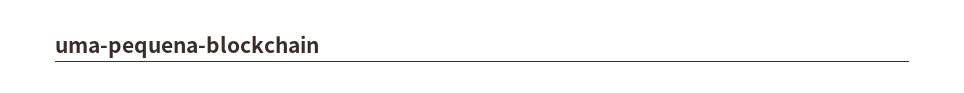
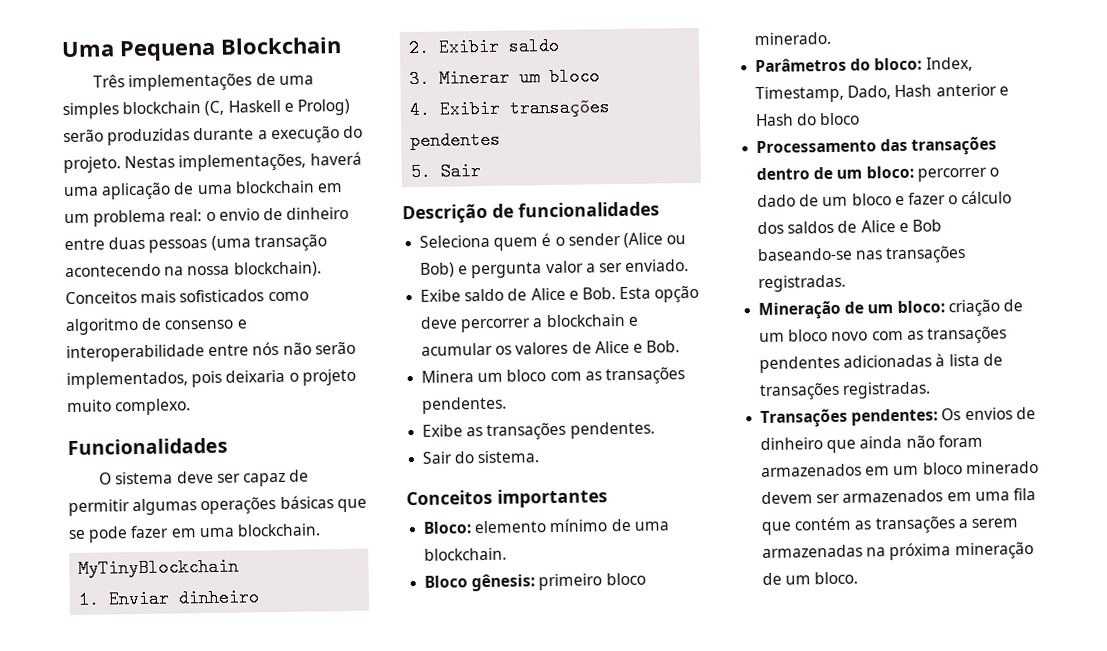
- uma-pequena-blockchain
+ Uma Pequena Blockchain
+ Três implementações de uma simples blockchain (C, Haskell e Prolog) serão produzidas durante a execução do projeto. Nestas implementações, haverá uma aplicação de uma blockchain em um problema real: o envio de dinheiro entre duas pessoas (uma transação acontecendo na nossa blockchain). Conceitos mais sofisticados como algoritmo de consenso e interoperabilidade entre nós não serão implementados, pois deixaria o projeto muito complexo.
+ Funcionalidades
+ O sistema deve ser capaz de permitir algumas operações básicas que se pode fazer em uma blockchain.
+ MyTinyBlockchain
+ 1. Enviar dinheiro
+ 2. Exibir saldo
+ 3. Minerar um bloco
+ 4. Exibir transações pendentes
+ 5. Sair
+ Descrição de funcionalidades
+ Seleciona quem é o sender (Alice ou Bob) e pergunta valor a ser enviado.
+ Exibe saldo de Alice e Bob. Esta opção deve percorrer a blockchain e acumular os valores de Alice e Bob.
+ Minera um bloco com as transações pendentes.
+ Exibe as transações pendentes.
+ Sair do sistema.
+ Conceitos importantes
+ Bloco: elemento mínimo de uma blockchain.
+ Bloco gênesis: primeiro bloco minerado.
+ Parâmetros do bloco: Index, Timestamp, Dado, Hash anterior e Hash do bloco
+ Processamento das transações dentro de um bloco: percorrer o dado de um bloco e fazer o cálculo dos saldos de Alice e Bob baseando-se nas transações registradas.
+ Mineração de um bloco: criação de um bloco novo com as transações pendentes adicionadas à lista de transações registradas.
+ Transações pendentes: Os envios de dinheiro que ainda não foram armazenados em um bloco minerado devem ser armazenados em uma fila que contém as transações a serem armazenadas na próxima mineração de um bloco.

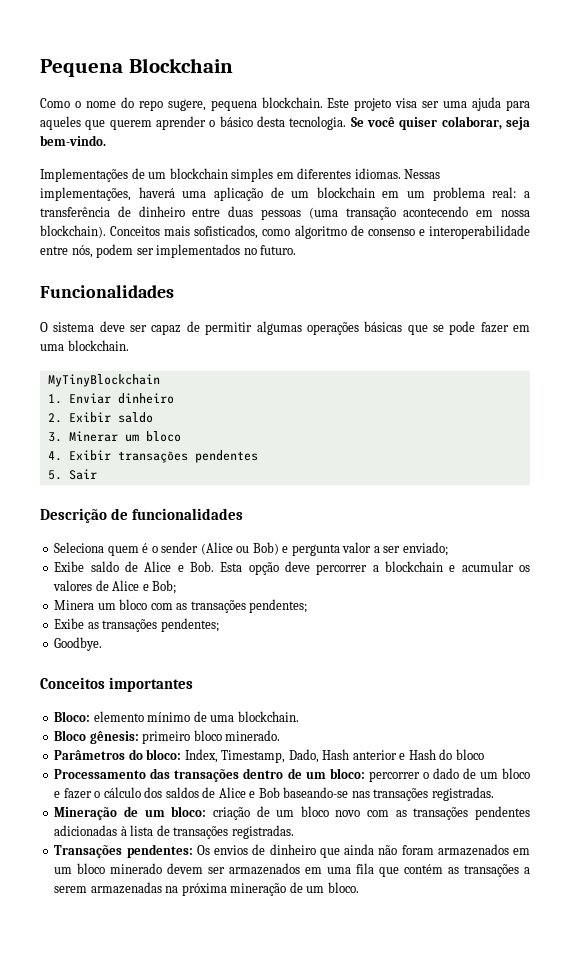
- Uma Pequena Blockchain
+ Pequena Blockchain
- Três implementações de uma simples blockchain (C, Haskell e Prolog) serão produzidas durante a execução do projeto. Nestas implementações, haverá uma aplicação de uma blockchain em um problema real: o envio de dinheiro entre duas pessoas (uma transação acontecendo na nossa blockchain).
+ Como o nome do repo sugere, pequena blockchain. Este projeto visa ser uma ajuda para aqueles que querem aprender o básico desta tecnologia. Se você quiser colaborar, seja bem-vindo.
+ Implementações de um blockchain simples em diferentes idiomas. Nessas implementações, haverá uma aplicação de um blockchain em um problema real: a transferência de dinheiro entre duas pessoas (uma transação acontecendo em nossa blockchain).
- Conceitos mais sofisticados como algoritmo de consenso e interoperabilidade entre nós não serão implementados, pois deixaria o projeto muito complexo.
+ Conceitos mais sofisticados, como algoritmo de consenso e interoperabilidade entre nós, podem ser implementados no futuro.
- Seleciona quem é o sender (Alice ou Bob) e pergunta valor a ser enviado.
+ Seleciona quem é o sender (Alice ou Bob) e pergunta valor a ser enviado;
- Exibe saldo de Alice e Bob. Esta opção deve percorrer a blockchain e acumular os valores de Alice e Bob.
+ Exibe saldo de Alice e Bob. Esta opção deve percorrer a blockchain e acumular os valores de Alice e Bob;
- Minera um bloco com as transações pendentes.
+ Minera um bloco com as transações pendentes;
- Exibe as transações pendentes.
- Sair do sistema.
+ Exibe as transações pendentes;
+ Goodbye.

